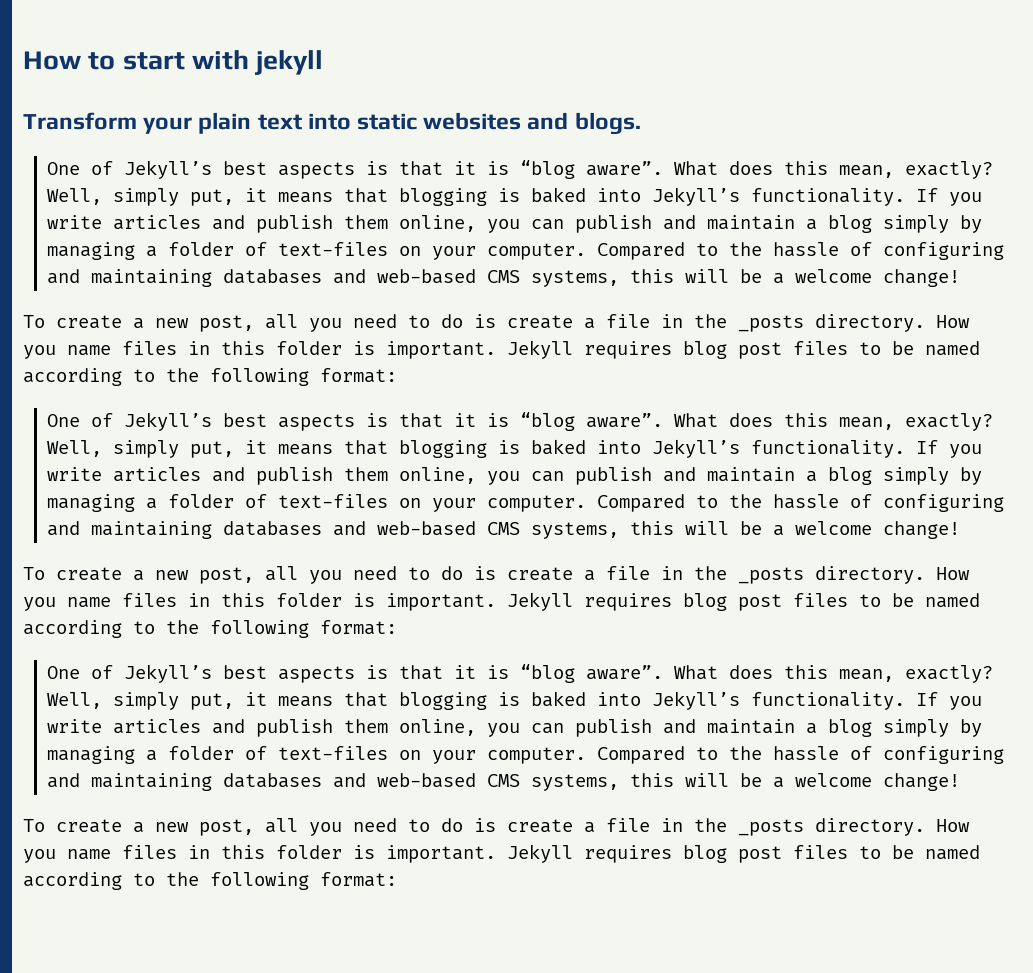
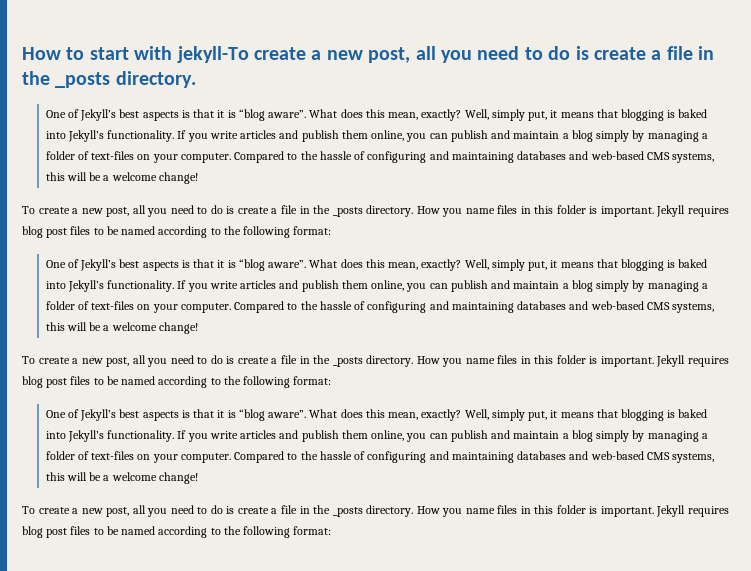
- How to start with jekyll
- Transform your plain text into static websites and blogs.
+ How to start with jekyll-To create a new post, all you need to do is create a file in the _posts directory.

